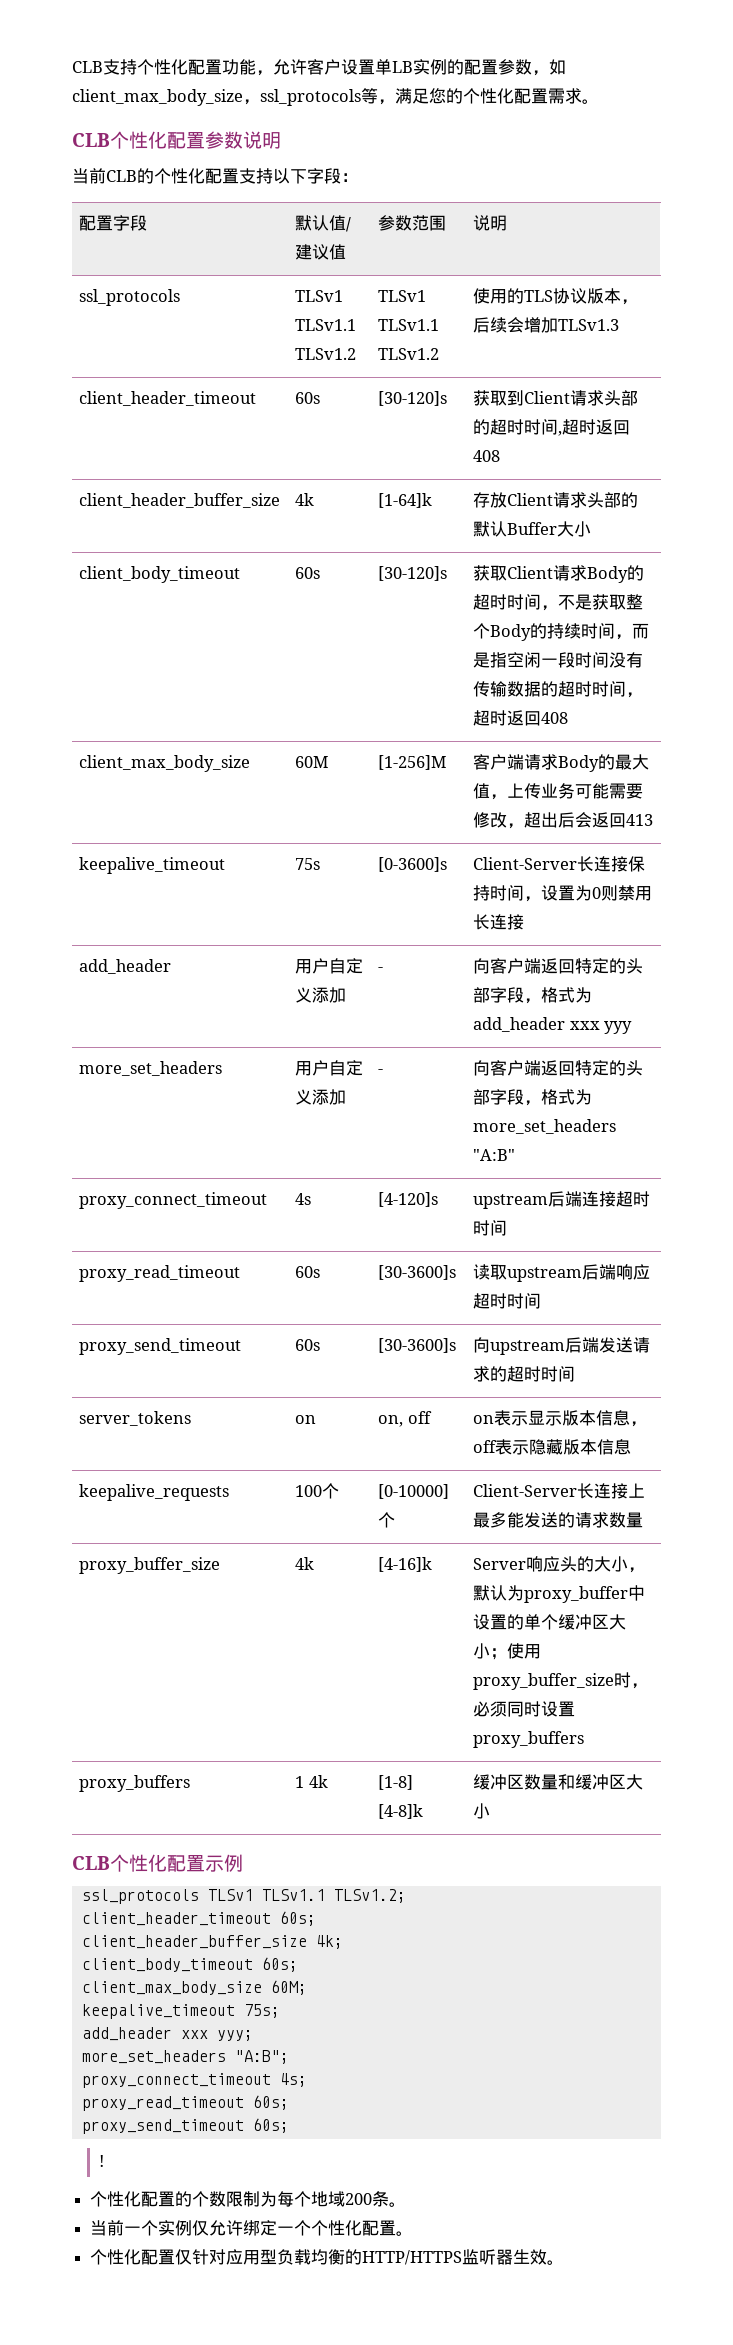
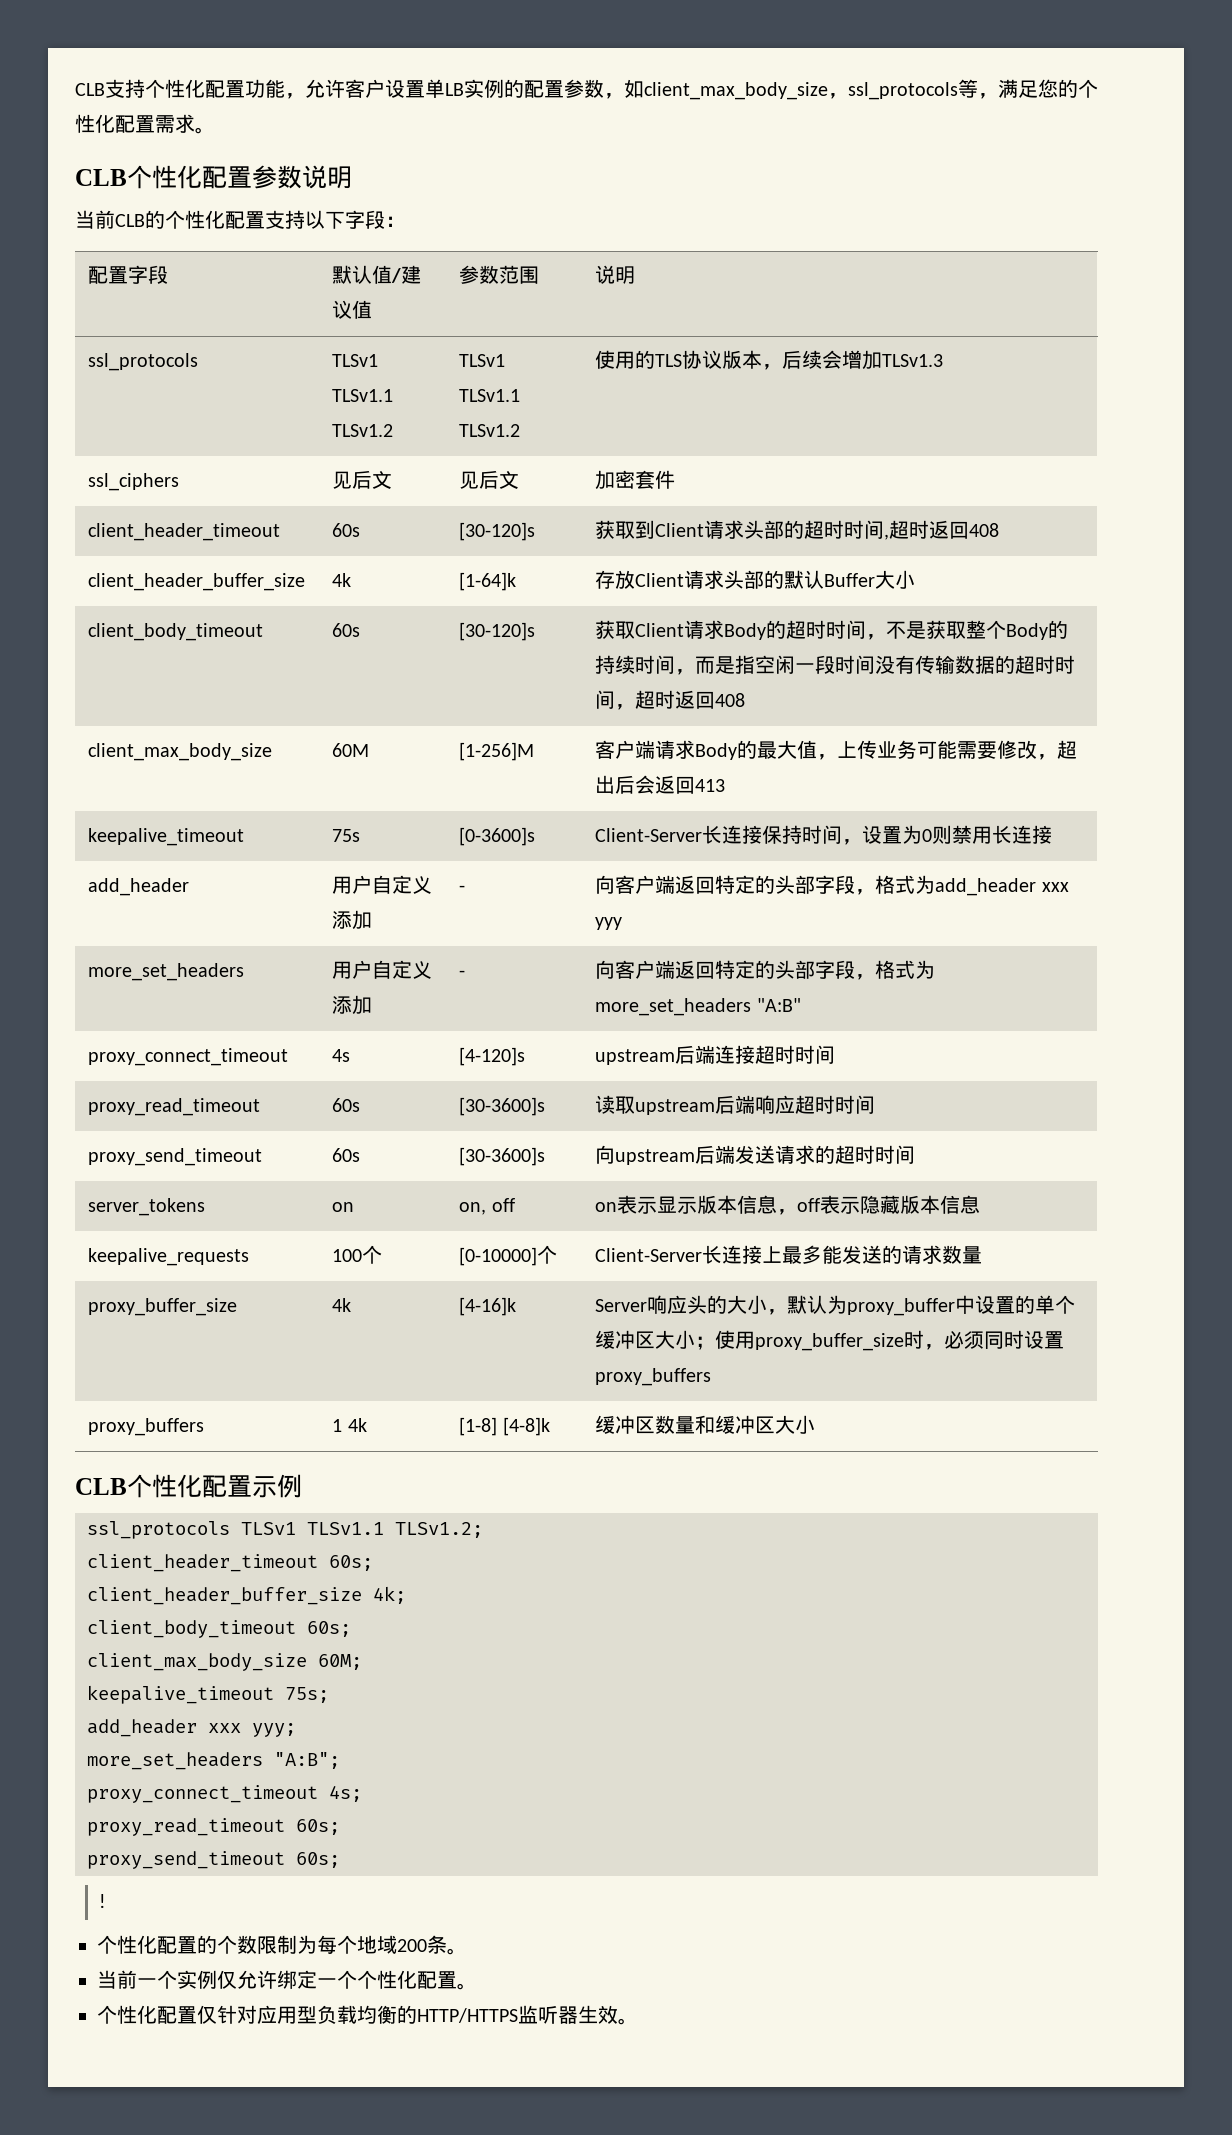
+ ssl_ciphers | 见后文 | 见后文 | 加密套件

